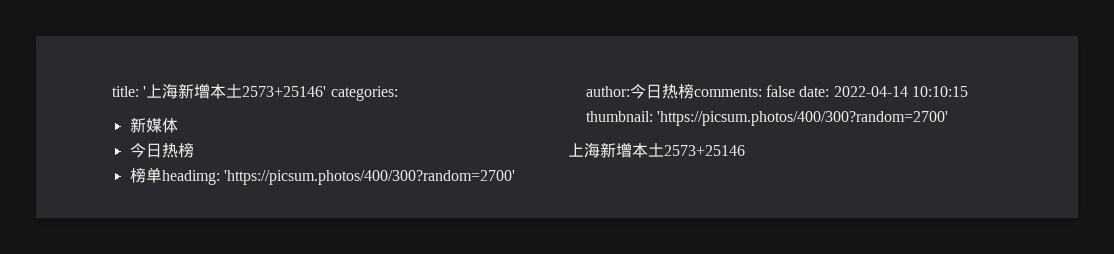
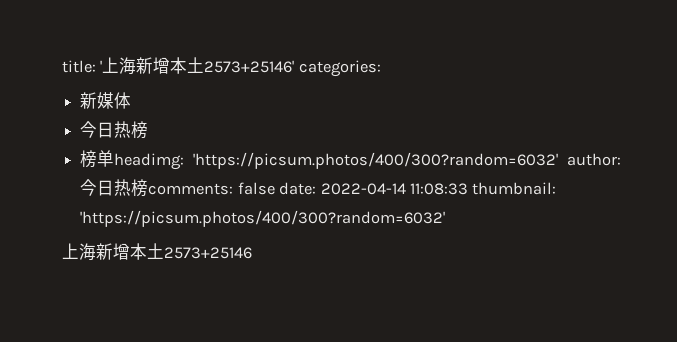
- 榜单headimg: 'https://picsum.photos/400/300?random=2700' author:今日热榜comments: false date: 2022-04-14 10:10:15 thumbnail: 'https://picsum.photos/400/300?random=2700'
+ 榜单headimg: 'https://picsum.photos/400/300?random=6032' author:今日热榜comments: false date: 2022-04-14 11:08:33 thumbnail: 'https://picsum.photos/400/300?random=6032'

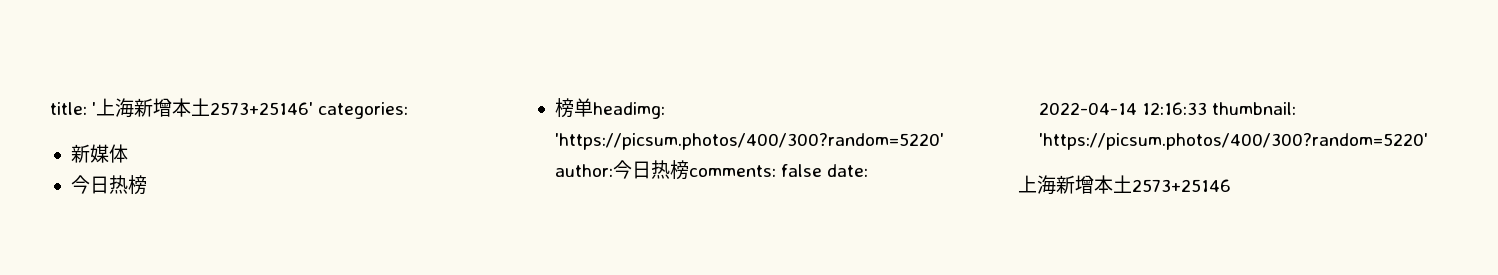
- 榜单headimg: 'https://picsum.photos/400/300?random=6032' author:今日热榜comments: false date: 2022-04-14 11:08:33 thumbnail: 'https://picsum.photos/400/300?random=6032'
+ 榜单headimg: 'https://picsum.photos/400/300?random=5220' author:今日热榜comments: false date: 2022-04-14 12:16:33 thumbnail: 'https://picsum.photos/400/300?random=5220'

